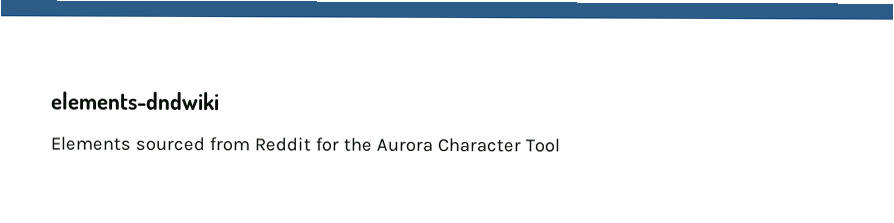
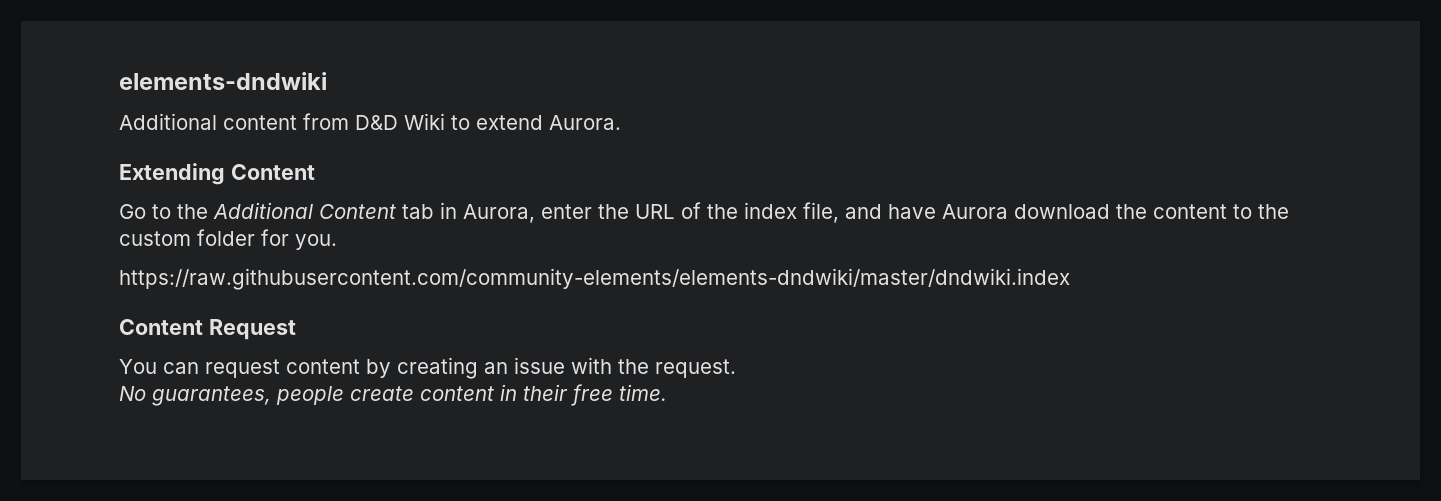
- Elements sourced from Reddit for the Aurora Character Tool
+ Additional content from D&D Wiki to extend Aurora.
+ Extending Content
+ Go to the Additional Content tab in Aurora, enter the URL of the index file, and have Aurora download the content to the custom folder for you.
+ https://raw.githubusercontent.com/community-elements/elements-dndwiki/master/dndwiki.index
+ Content Request
+ You can request content by creating an issue with the request.
+ No guarantees, people create content in their free time.

